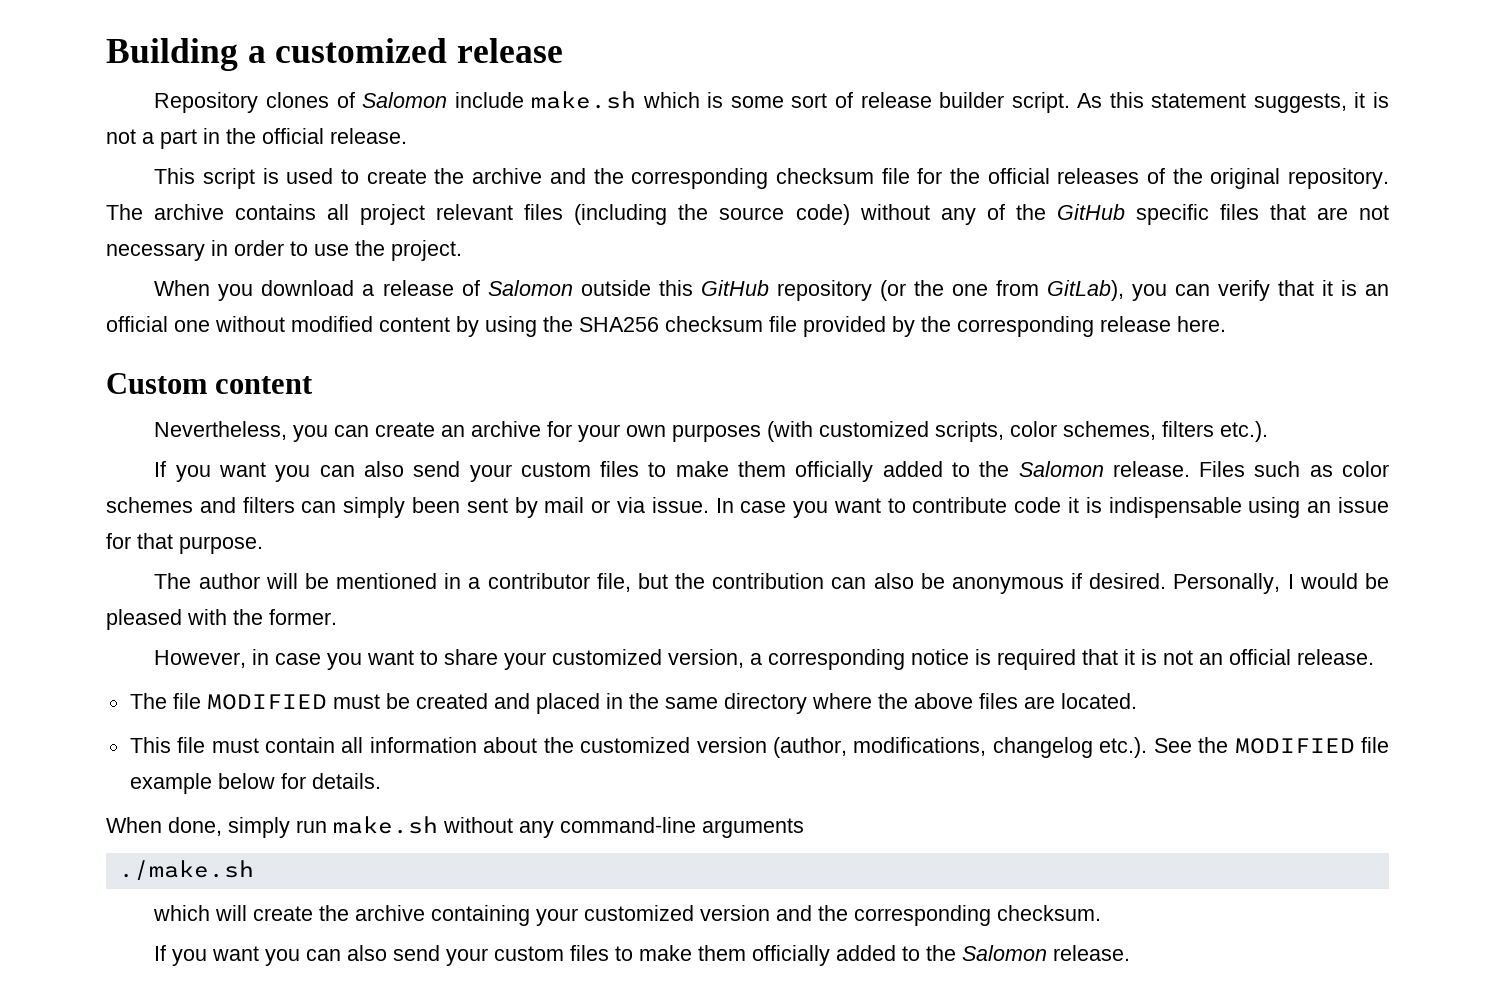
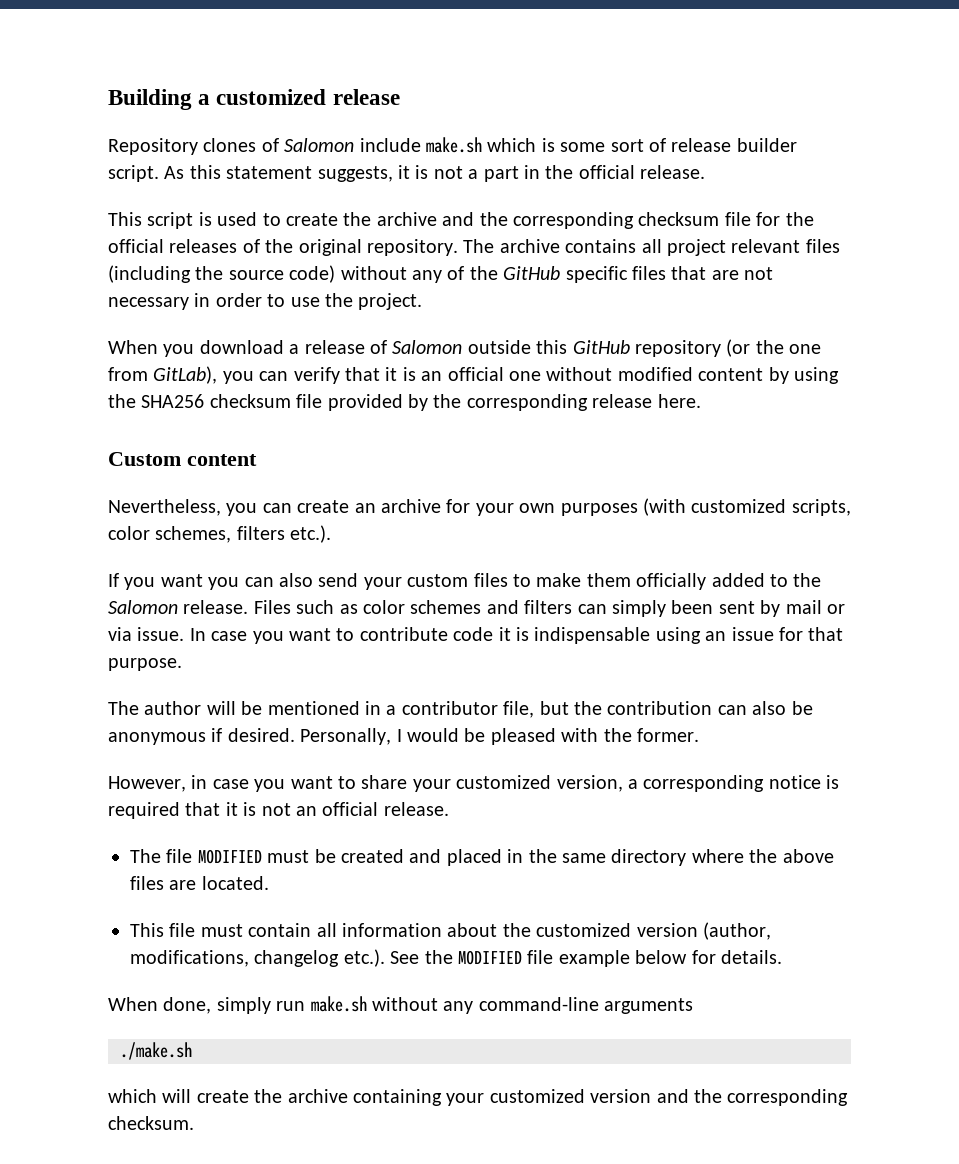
  which will create the archive containing your customized version and the corresponding checksum.
- If you want you can also send your custom files to make them officially added to the Salomon release.

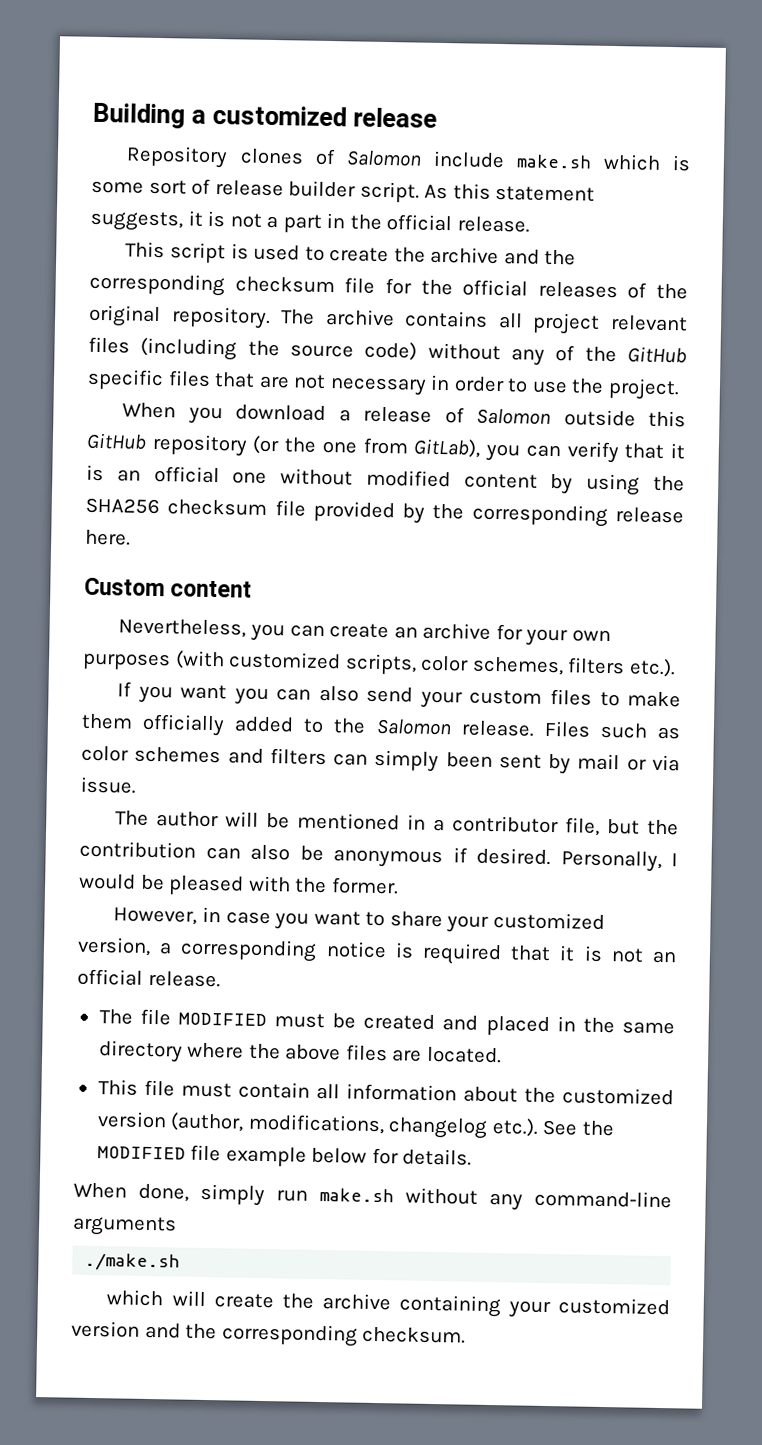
- In case you want to contribute code it is indispensable using an issue for that purpose.

